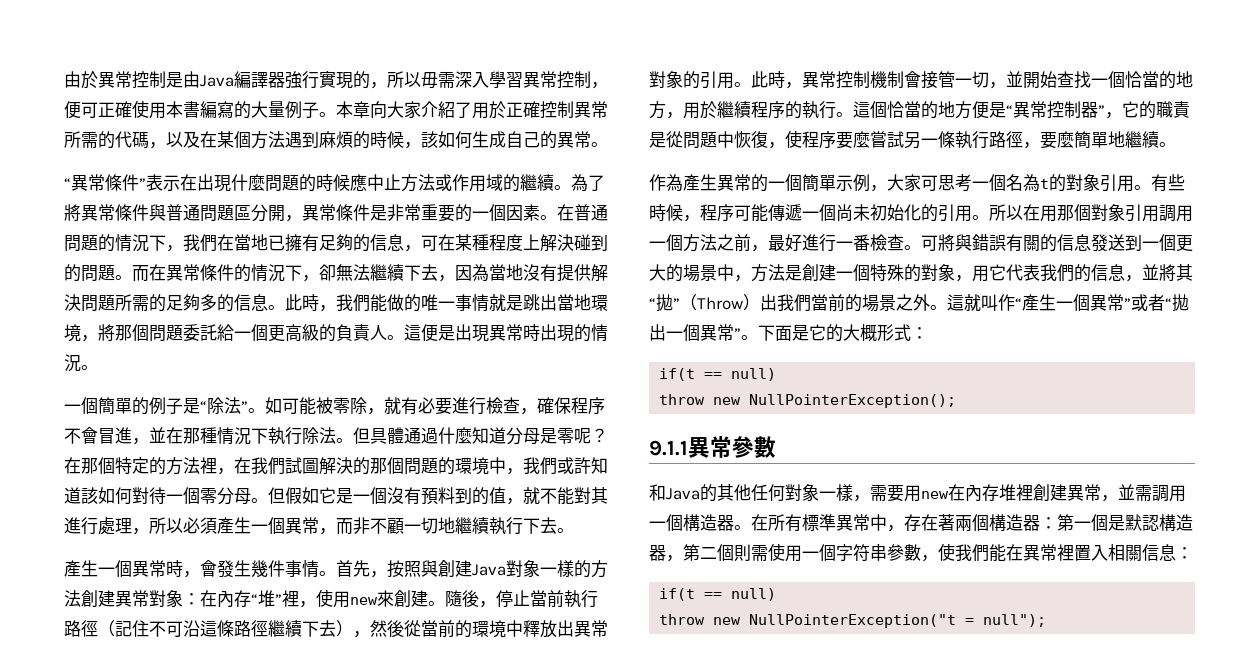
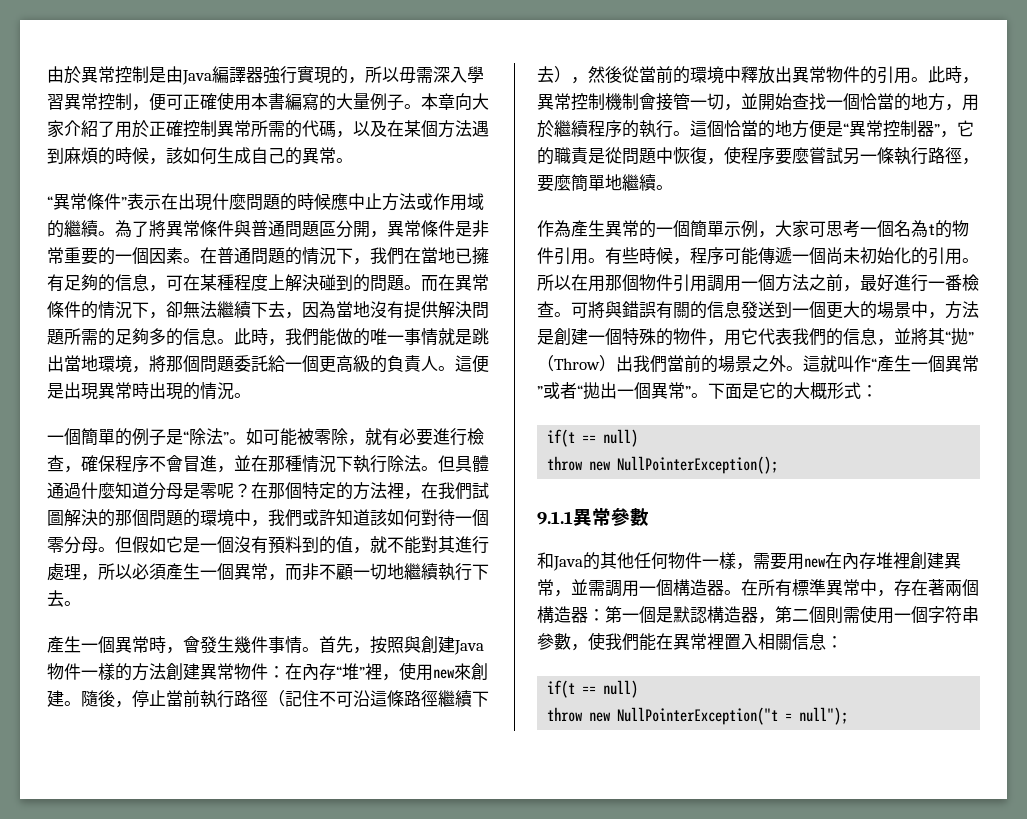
- 首先，按照與創建Java對象一樣的方法創建異常對象：在內存“堆”裡，使用new來創建。
+ 首先，按照與創建Java物件一樣的方法創建異常物件：在內存“堆”裡，使用new來創建。
- 隨後，停止當前執行路徑（記住不可沿這條路徑繼續下去），然後從當前的環境中釋放出異常對象的引用。
+ 隨後，停止當前執行路徑（記住不可沿這條路徑繼續下去），然後從當前的環境中釋放出異常物件的引用。
- 作為產生異常的一個簡單示例，大家可思考一個名為t的對象引用。
+ 作為產生異常的一個簡單示例，大家可思考一個名為t的物件引用。
- 所以在用那個對象引用調用一個方法之前，最好進行一番檢查。
+ 所以在用那個物件引用調用一個方法之前，最好進行一番檢查。
- 可將與錯誤有關的信息發送到一個更大的場景中，方法是創建一個特殊的對象，用它代表我們的信息，並將其“拋”（Throw）出我們當前的場景之外。
+ 可將與錯誤有關的信息發送到一個更大的場景中，方法是創建一個特殊的物件，用它代表我們的信息，並將其“拋”（Throw）出我們當前的場景之外。
- 和Java的其他任何對象一樣，需要用new在內存堆裡創建異常，並需調用一個構造器。
+ 和Java的其他任何物件一樣，需要用new在內存堆裡創建異常，並需調用一個構造器。

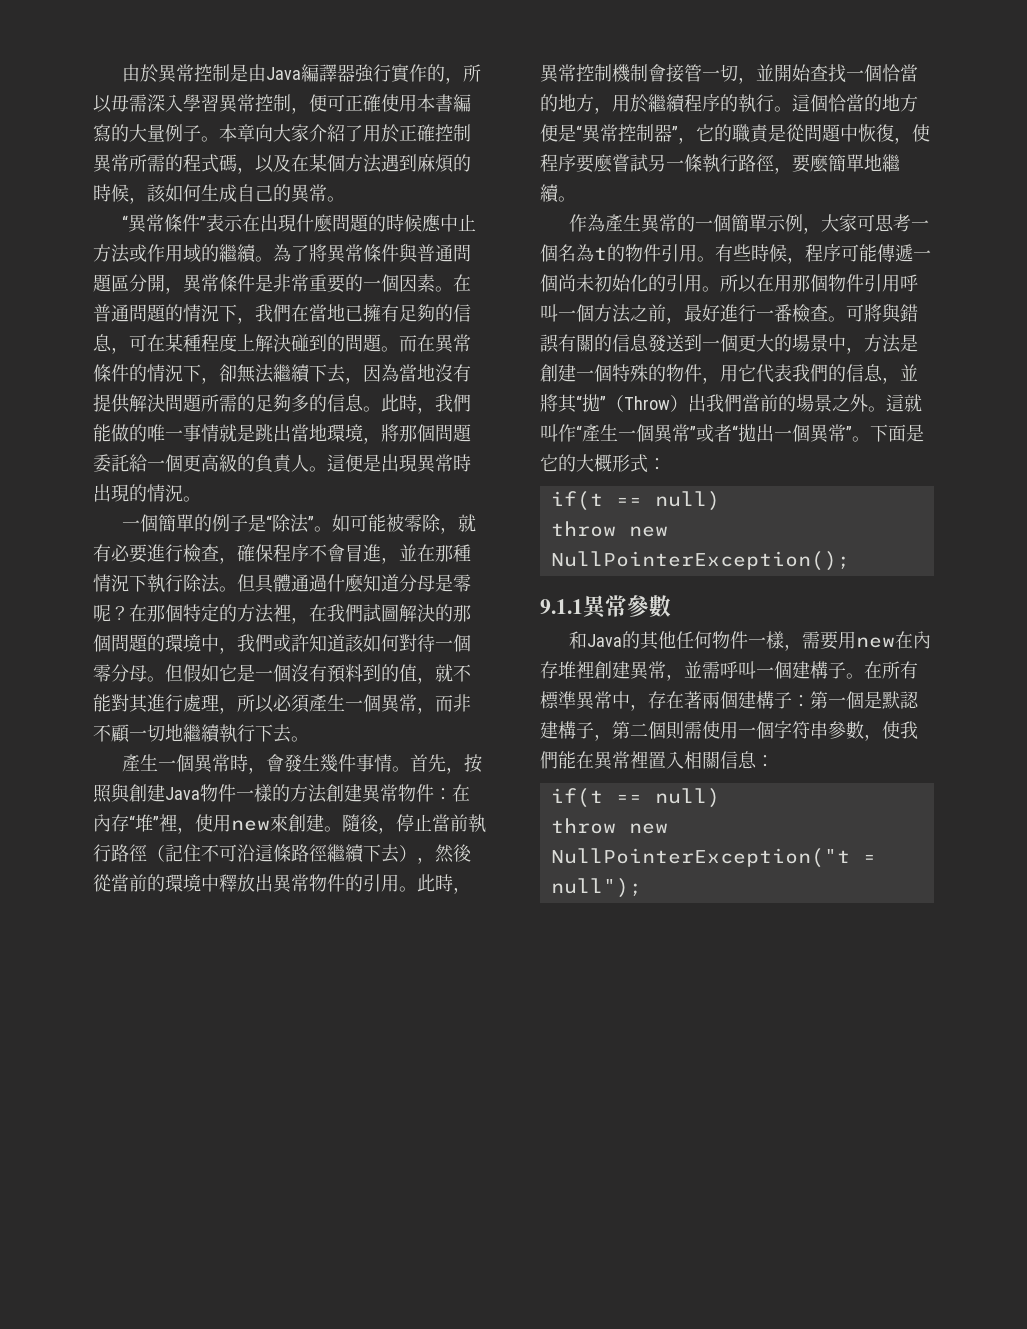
- 由於異常控制是由Java編譯器強行實現的，所以毋需深入學習異常控制，便可正確使用本書編寫的大量例子。
+ 由於異常控制是由Java編譯器強行實作的，所以毋需深入學習異常控制，便可正確使用本書編寫的大量例子。
- 本章向大家介紹了用於正確控制異常所需的代碼，以及在某個方法遇到麻煩的時候，該如何生成自己的異常。
+ 本章向大家介紹了用於正確控制異常所需的程式碼，以及在某個方法遇到麻煩的時候，該如何生成自己的異常。
- 所以在用那個物件引用調用一個方法之前，最好進行一番檢查。
+ 所以在用那個物件引用呼叫一個方法之前，最好進行一番檢查。
- 和Java的其他任何物件一樣，需要用new在內存堆裡創建異常，並需調用一個構造器。
+ 和Java的其他任何物件一樣，需要用new在內存堆裡創建異常，並需呼叫一個建構子。
- 在所有標準異常中，存在著兩個構造器：第一個是默認構造器，第二個則需使用一個字符串參數，使我們能在異常裡置入相關信息：
+ 在所有標準異常中，存在著兩個建構子：第一個是默認建構子，第二個則需使用一個字符串參數，使我們能在異常裡置入相關信息：

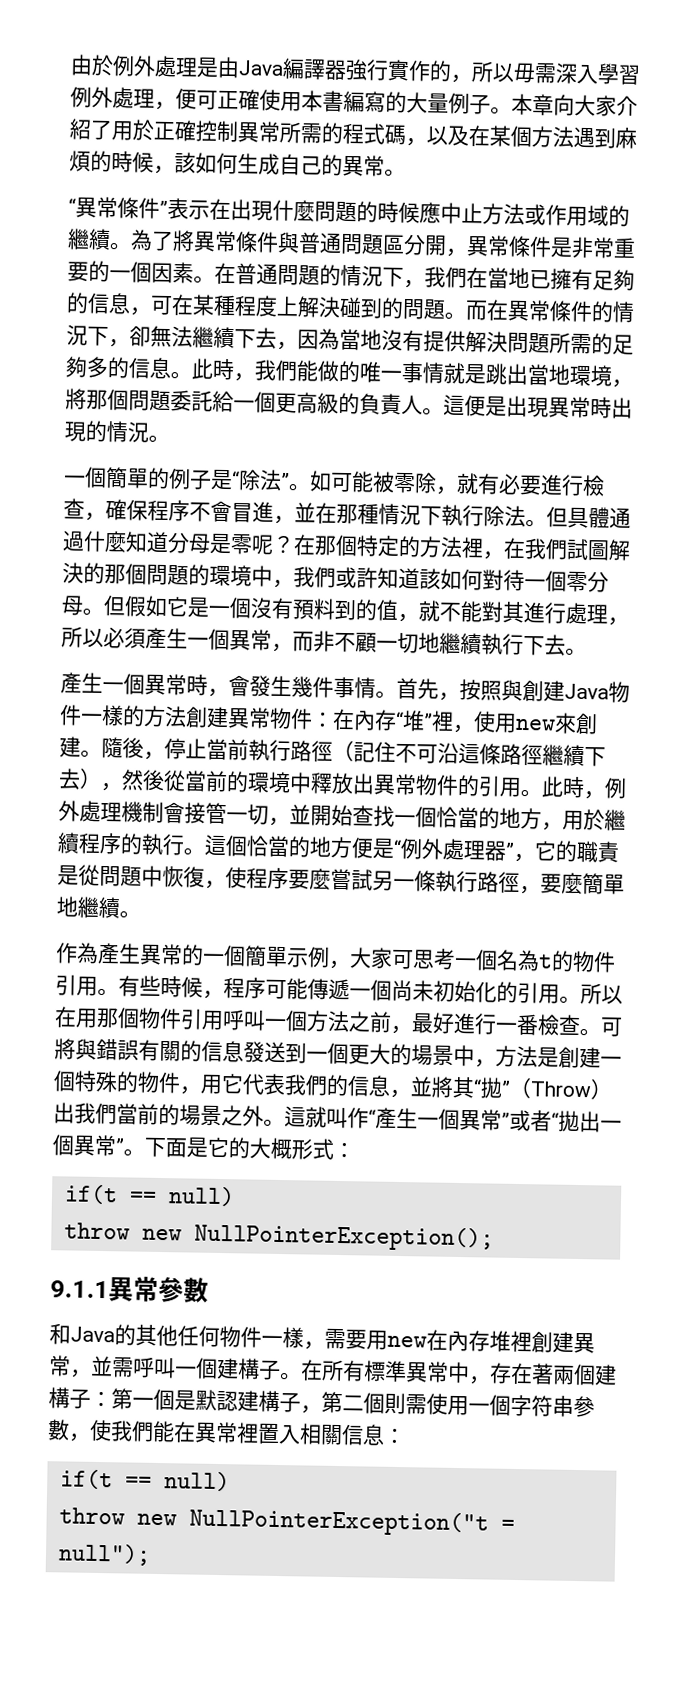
- 由於異常控制是由Java編譯器強行實作的，所以毋需深入學習異常控制，便可正確使用本書編寫的大量例子。
+ 由於例外處理是由Java編譯器強行實作的，所以毋需深入學習例外處理，便可正確使用本書編寫的大量例子。
- 此時，異常控制機制會接管一切，並開始查找一個恰當的地方，用於繼續程序的執行。
+ 此時，例外處理機制會接管一切，並開始查找一個恰當的地方，用於繼續程序的執行。
- 這個恰當的地方便是“異常控制器”，它的職責是從問題中恢復，使程序要麼嘗試另一條執行路徑，要麼簡單地繼續。
+ 這個恰當的地方便是“例外處理器”，它的職責是從問題中恢復，使程序要麼嘗試另一條執行路徑，要麼簡單地繼續。

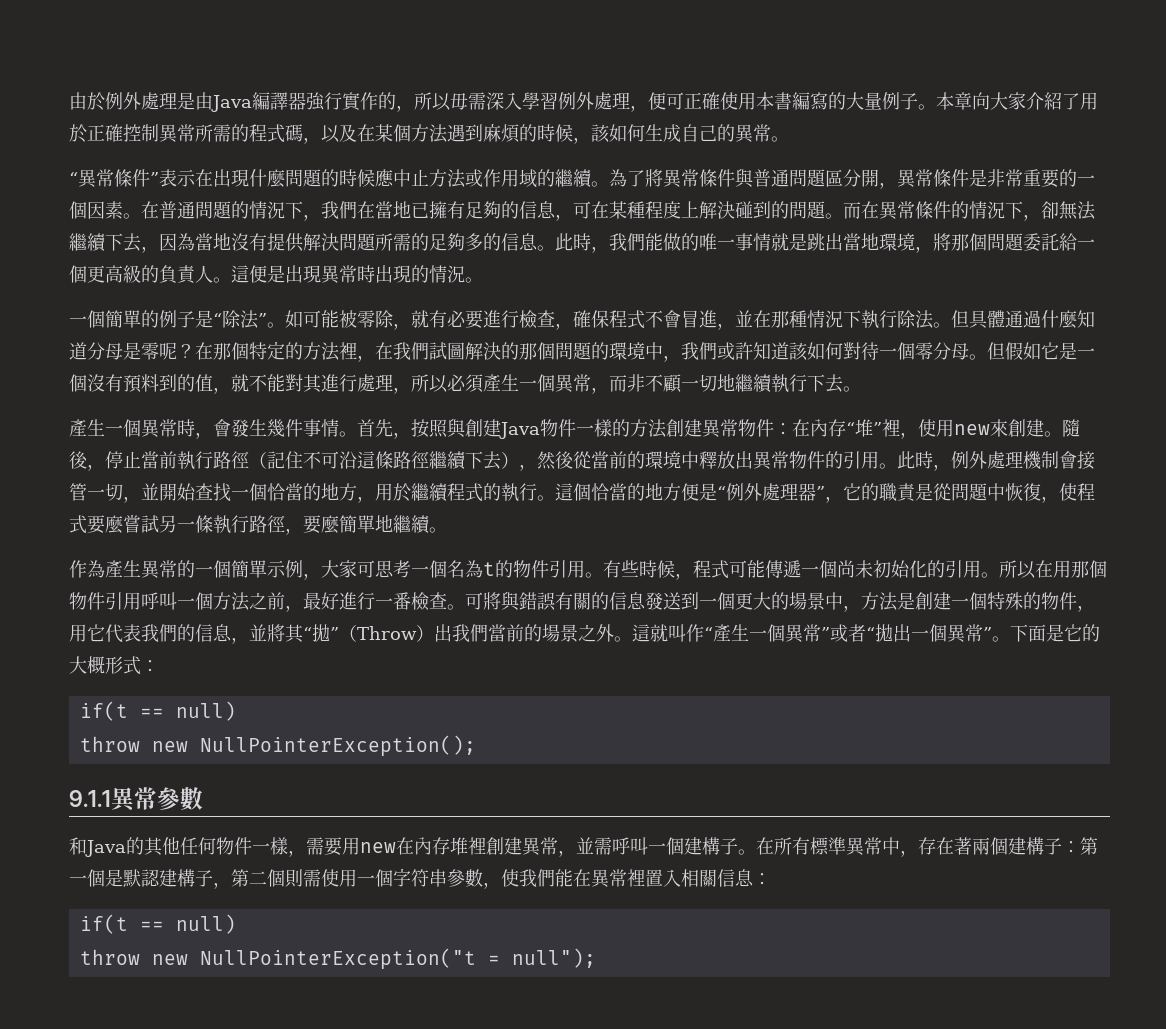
- 如可能被零除，就有必要進行檢查，確保程序不會冒進，並在那種情況下執行除法。
+ 如可能被零除，就有必要進行檢查，確保程式不會冒進，並在那種情況下執行除法。
- 此時，例外處理機制會接管一切，並開始查找一個恰當的地方，用於繼續程序的執行。
+ 此時，例外處理機制會接管一切，並開始查找一個恰當的地方，用於繼續程式的執行。
- 這個恰當的地方便是“例外處理器”，它的職責是從問題中恢復，使程序要麼嘗試另一條執行路徑，要麼簡單地繼續。
+ 這個恰當的地方便是“例外處理器”，它的職責是從問題中恢復，使程式要麼嘗試另一條執行路徑，要麼簡單地繼續。
- 有些時候，程序可能傳遞一個尚未初始化的引用。
+ 有些時候，程式可能傳遞一個尚未初始化的引用。

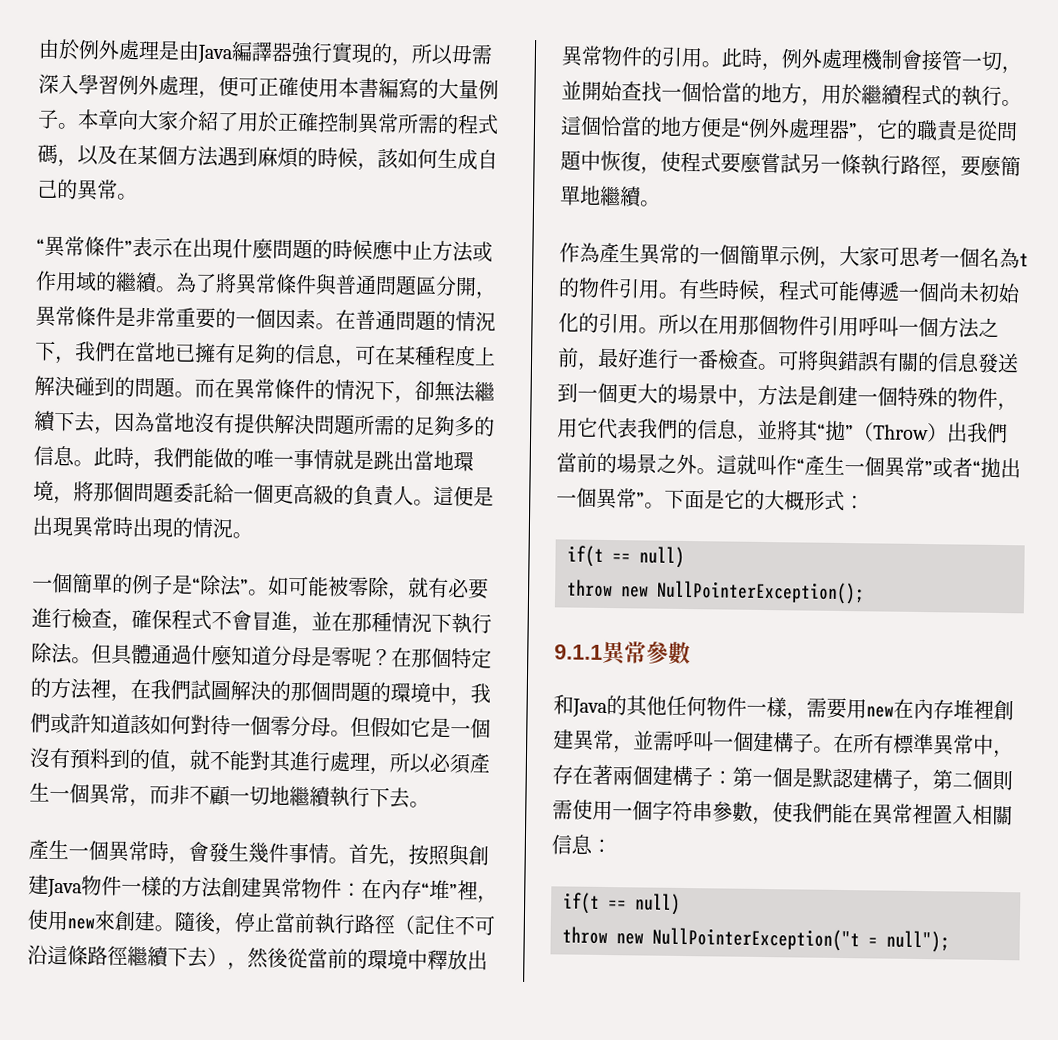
- 由於例外處理是由Java編譯器強行實作的，所以毋需深入學習例外處理，便可正確使用本書編寫的大量例子。
+ 由於例外處理是由Java編譯器強行實現的，所以毋需深入學習例外處理，便可正確使用本書編寫的大量例子。

